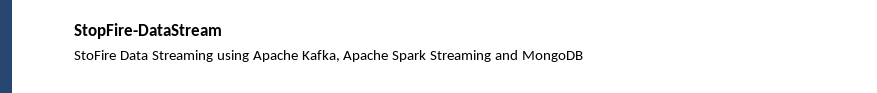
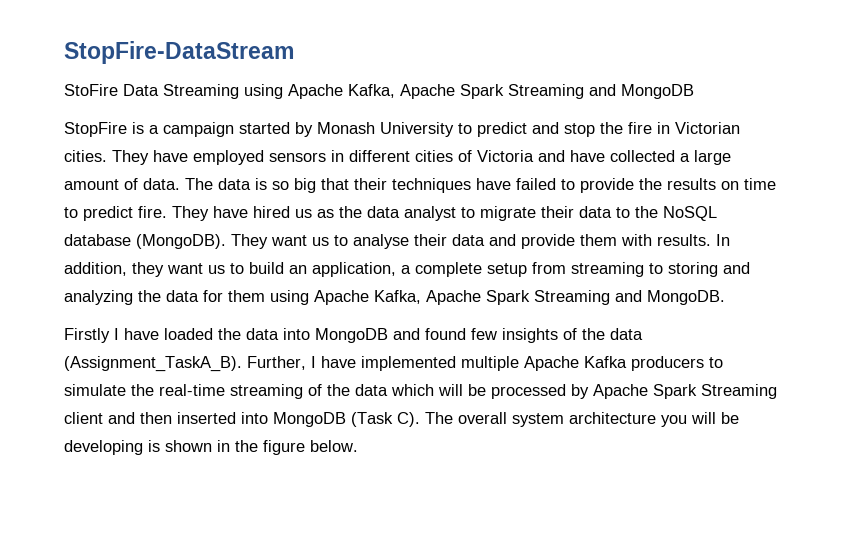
+ StopFire is a campaign started by Monash University to predict and stop the fire in Victorian cities. They have employed sensors in different cities of Victoria and have collected a large amount of data. The data is so big that their techniques have failed to provide the results on time to predict fire. They have hired us as the data analyst to migrate their data to the NoSQL database (MongoDB). They want us to analyse their data and provide them with results. In addition, they want us to build an application, a complete setup from streaming to storing and analyzing the data for them using Apache Kafka, Apache Spark Streaming and MongoDB.
+ Firstly I have loaded the data into MongoDB and found few insights of the data (Assignment_TaskA_B). Further, I have implemented multiple Apache Kafka producers to simulate the real-time streaming of the data which will be processed by Apache Spark Streaming client and then inserted into MongoDB (Task C). The overall system architecture you will be developing is shown in the figure below.

